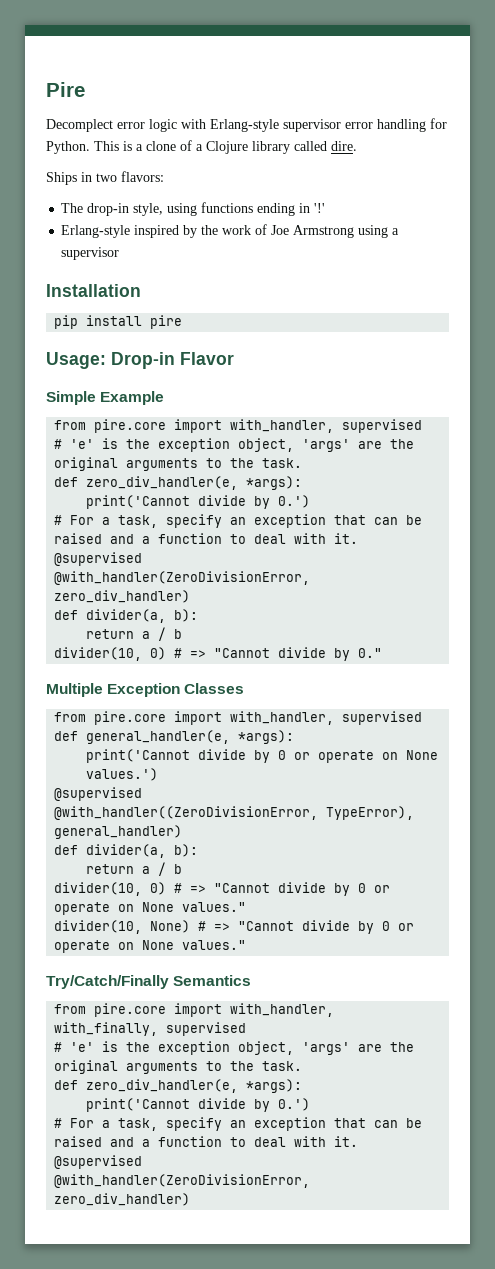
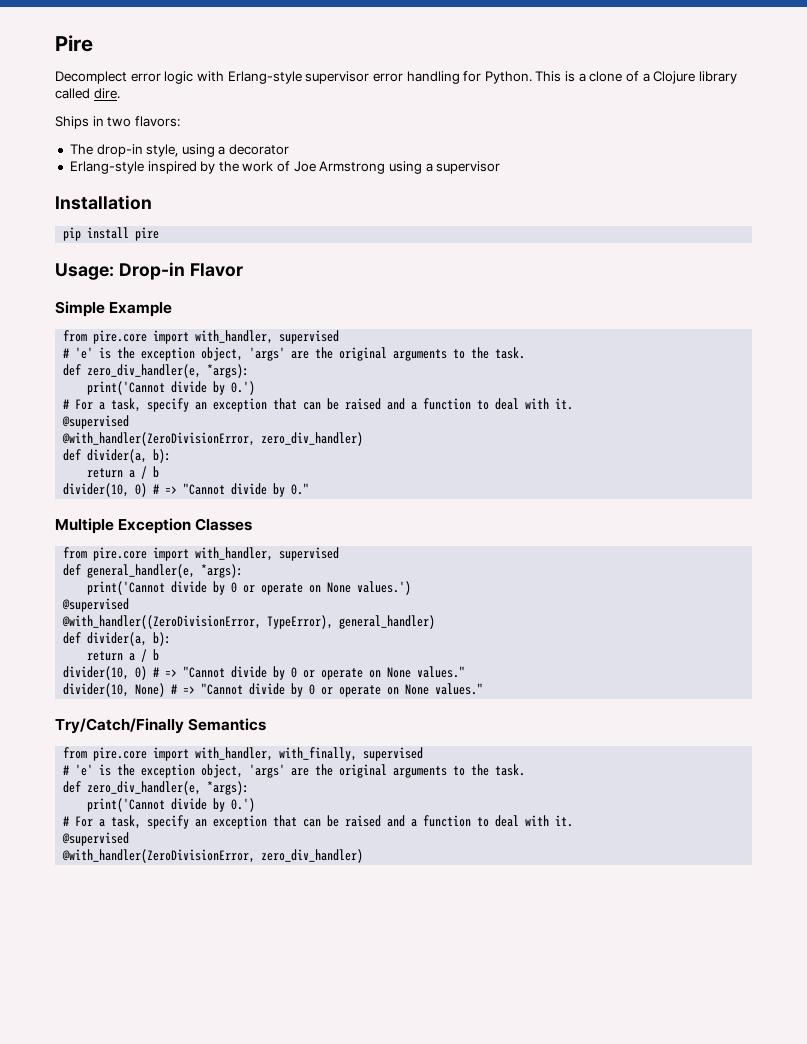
- The drop-in style, using functions ending in '!'
+ The drop-in style, using a decorator

